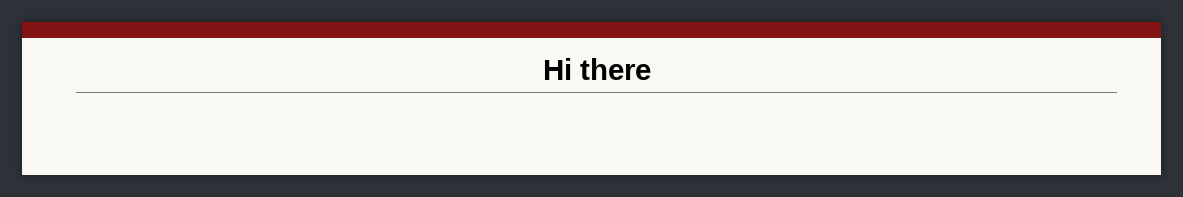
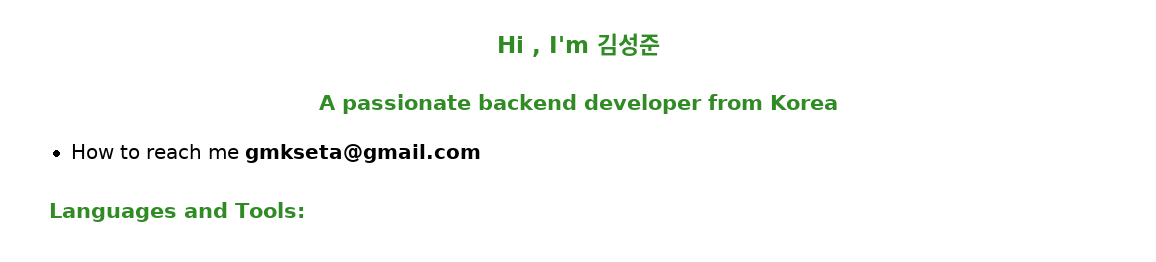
- Hi there
+ Hi , I'm 김성준
+ A passionate backend developer from Korea
+ How to reach me gmkseta@gmail.com
+ Languages and Tools:

